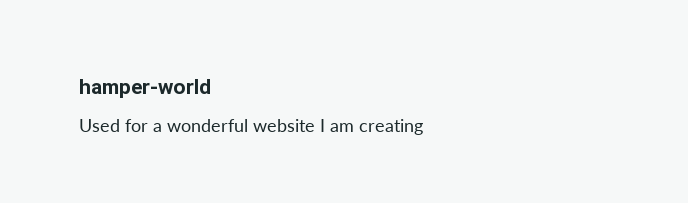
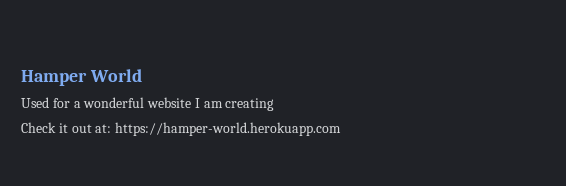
- hamper-world
+ Hamper World
+ Check it out at: https://hamper-world.herokuapp.com

